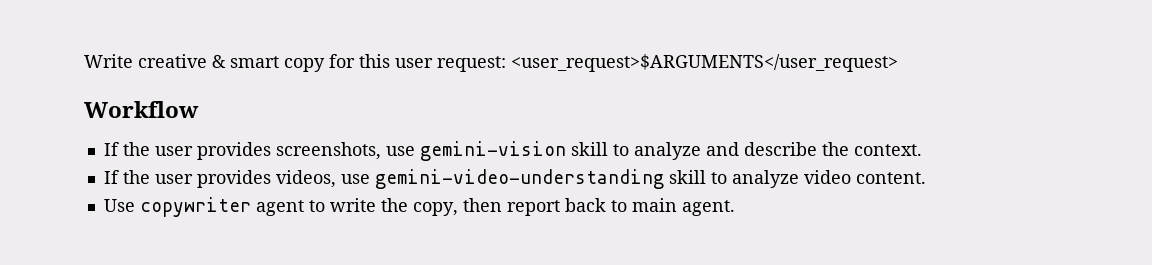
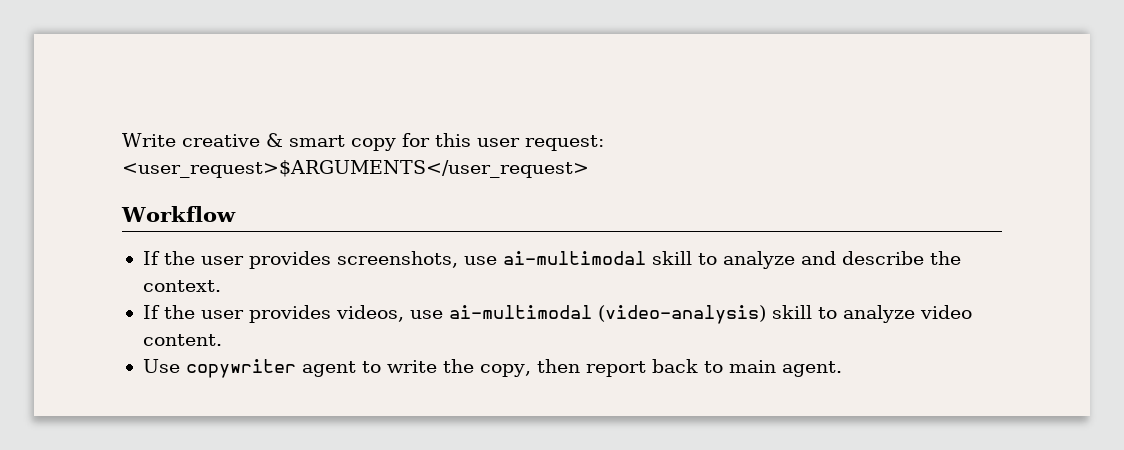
- If the user provides screenshots, use gemini-vision skill to analyze and describe the context.
+ If the user provides screenshots, use ai-multimodal skill to analyze and describe the context.
- If the user provides videos, use gemini-video-understanding skill to analyze video content.
+ If the user provides videos, use ai-multimodal (video-analysis) skill to analyze video content.

